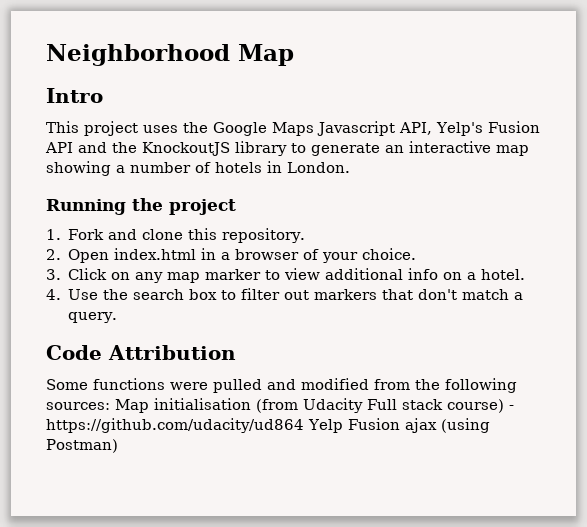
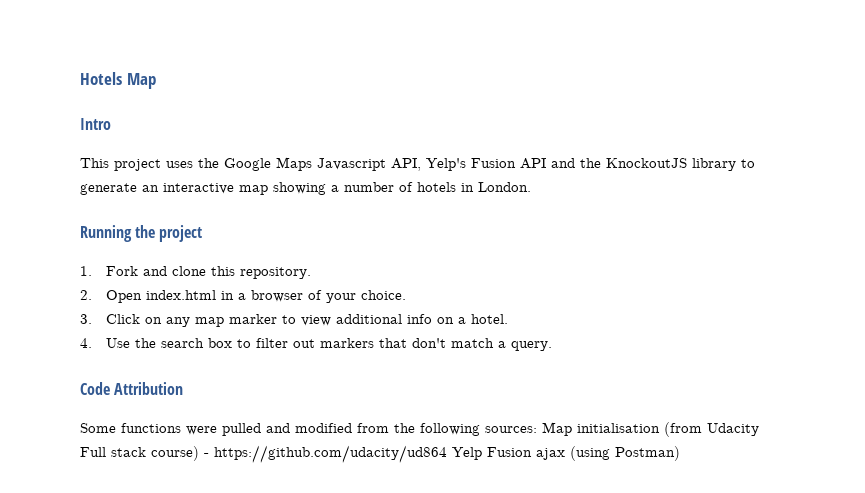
- Neighborhood Map
+ Hotels Map

